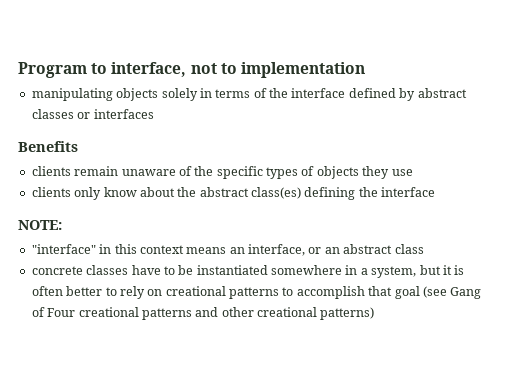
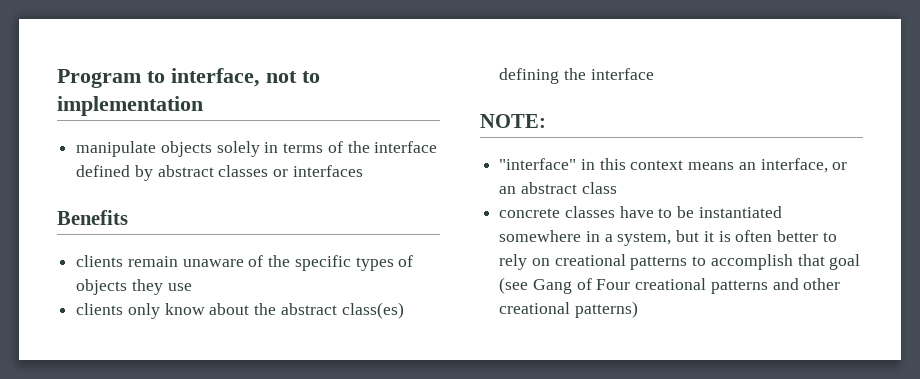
- manipulating objects solely in terms of the interface defined by abstract classes or interfaces
+ manipulate objects solely in terms of the interface defined by abstract classes or interfaces

